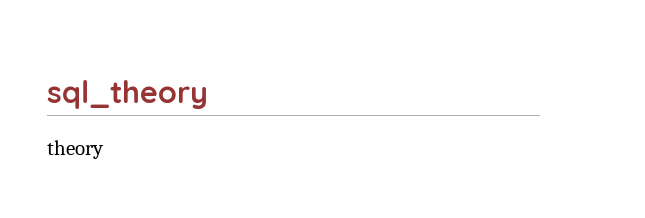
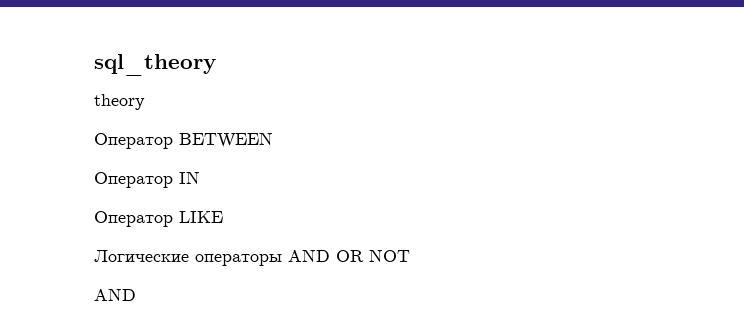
+ Оператор BETWEEN
+ Оператор IN
+ Оператор LIKE
+ Логические операторы AND OR NOT
+ AND

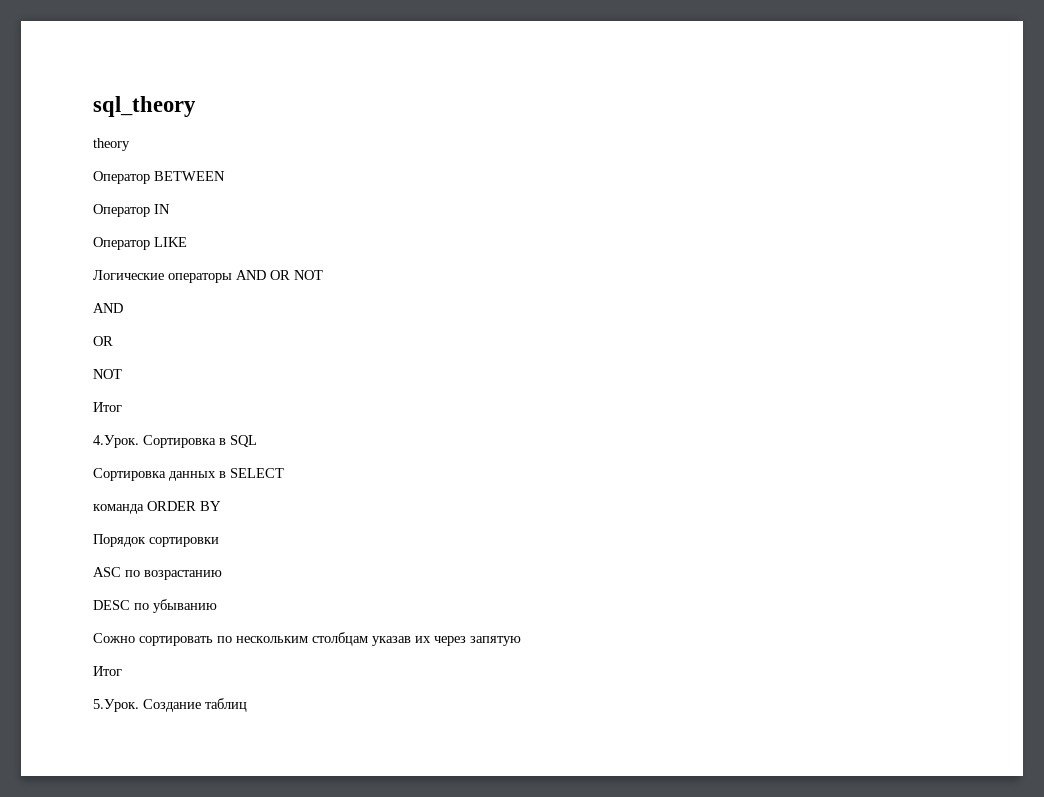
  Логические операторы AND OR NOT
  AND
+ OR
+ NOT
+ Итог
+ 4.Урок. Сортировка в SQL
+ Сортировка данных в SELECT
+ команда ORDER BY
+ Порядок сортировки
+ ASC по возрастанию
+ DESC по убыванию
+ Сожно сортировать по нескольким столбцам указав их через запятую
+ Итог
+ 5.Урок. Создание таблиц

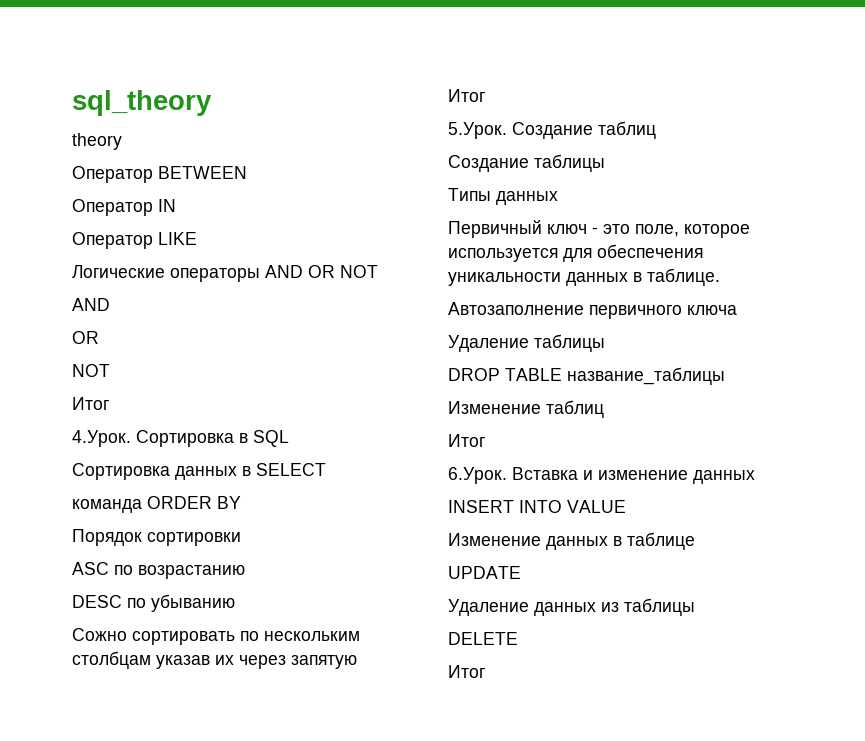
+ Создание таблицы
+ Типы данных
+ Первичный ключ - это поле, которое используется для обеспечения уникальности данных в таблице.
+ Автозаполнение первичного ключа
+ Удаление таблицы
+ DROP TABLE название_таблицы
+ Изменение таблиц
+ Итог
+ 6.Урок. Вставка и изменение данных
+ INSERT INTO VALUE
+ Изменение данных в таблице
+ UPDATE
+ Удаление данных из таблицы
+ DELETE
+ Итог

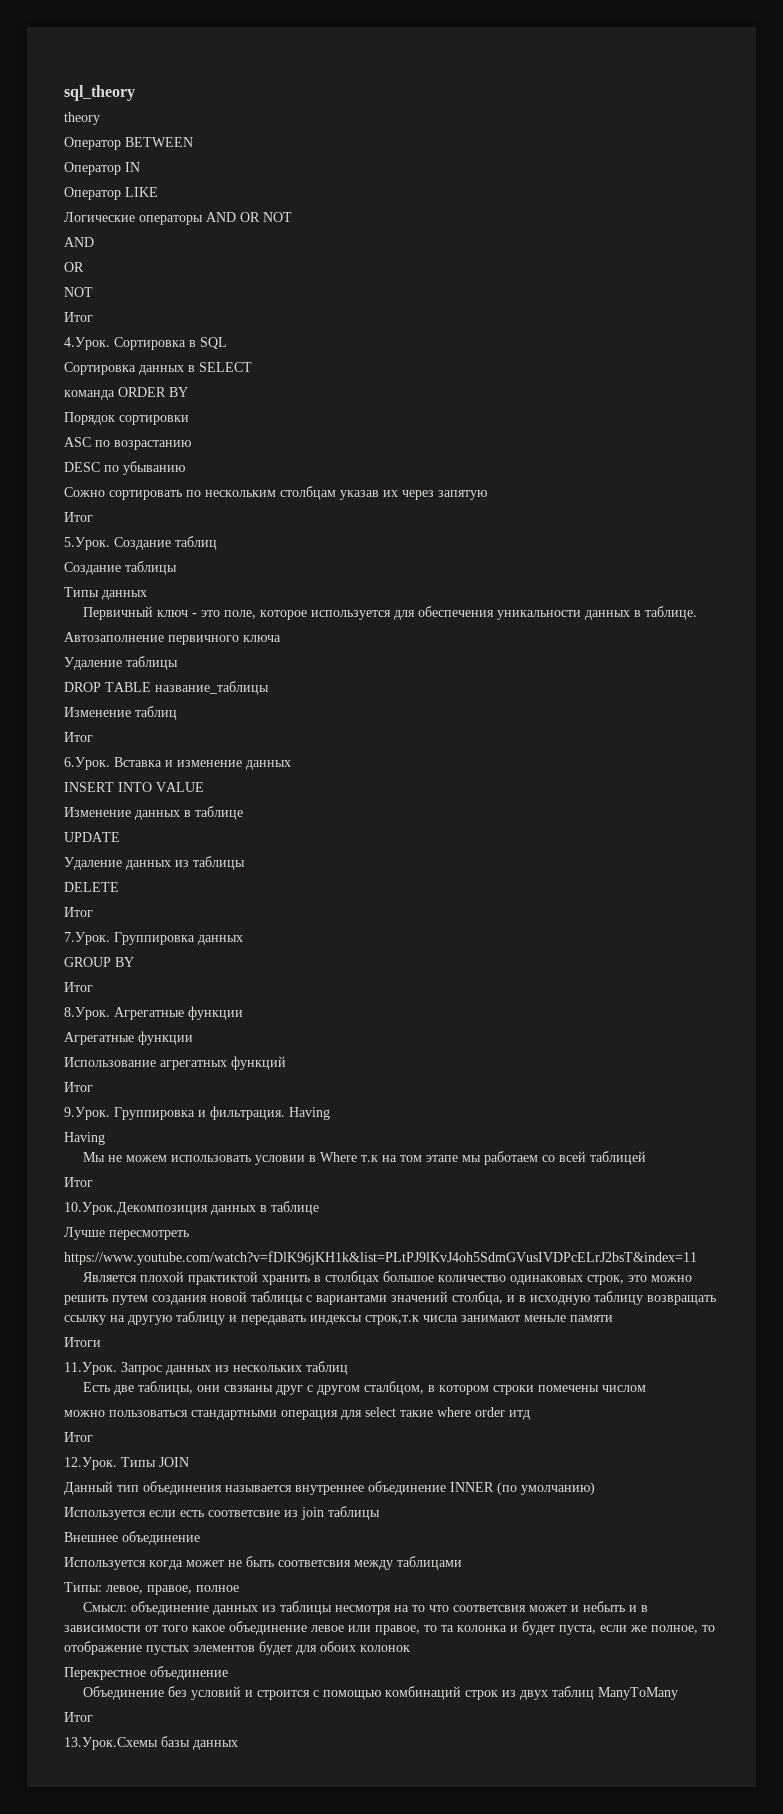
+ 7.Урок. Группировка данных
+ GROUP BY
+ Итог
+ 8.Урок. Агрегатные функции
+ Агрегатные функции
+ Использование агрегатных функций
+ Итог
+ 9.Урок. Группировка и фильтрация. Having
+ Having
+ Мы не можем использовать условии в Where т.к на том этапе мы работаем со всей таблицей
+ Итог
+ 10.Урок.Декомпозиция данных в таблице
+ Лучше пересмотреть
+ https://www.youtube.com/watch?v=fDlK96jKH1k&list=PLtPJ9lKvJ4oh5SdmGVusIVDPcELrJ2bsT&index=11
+ Является плохой практиктой хранить в столбцах большое количество одинаковых строк, это можно решить путем создания новой таблицы с вариантами значений столбца, и в исходную таблицу возвращать ссылку на другую таблицу и передавать индексы строк,т.к числа занимают меньле памяти
+ Итоги
+ 11.Урок. Запрос данных из нескольких таблиц
+ Есть две таблицы, они свзяаны друг с другом сталбцом, в котором строки помечены числом
+ можно пользоваться стандартными операция для select такие where order итд
+ Итог
+ 12.Урок. Типы JOIN
+ Данный тип объединения называется внутреннее объединение INNER (по умолчанию)
+ Используется если есть соответсвие из join таблицы
+ Внешнее объединение
+ Используется когда может не быть соответсвия между таблицами
+ Типы: левое, правое, полное
+ Смысл: объединение данных из таблицы несмотря на то что соответсвия может и небыть и в зависимости от того какое объединение левое или правое, то та колонка и будет пуста, если же полное, то отображение пустых элементов будет для обоих колонок
+ Перекрестное объединение
+ Объединение без условий и строится с помощью комбинаций строк из двух таблиц ManyToMany
+ Итог
+ 13.Урок.Схемы базы данных

